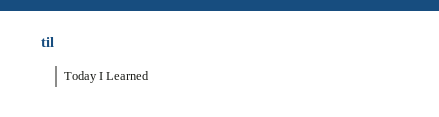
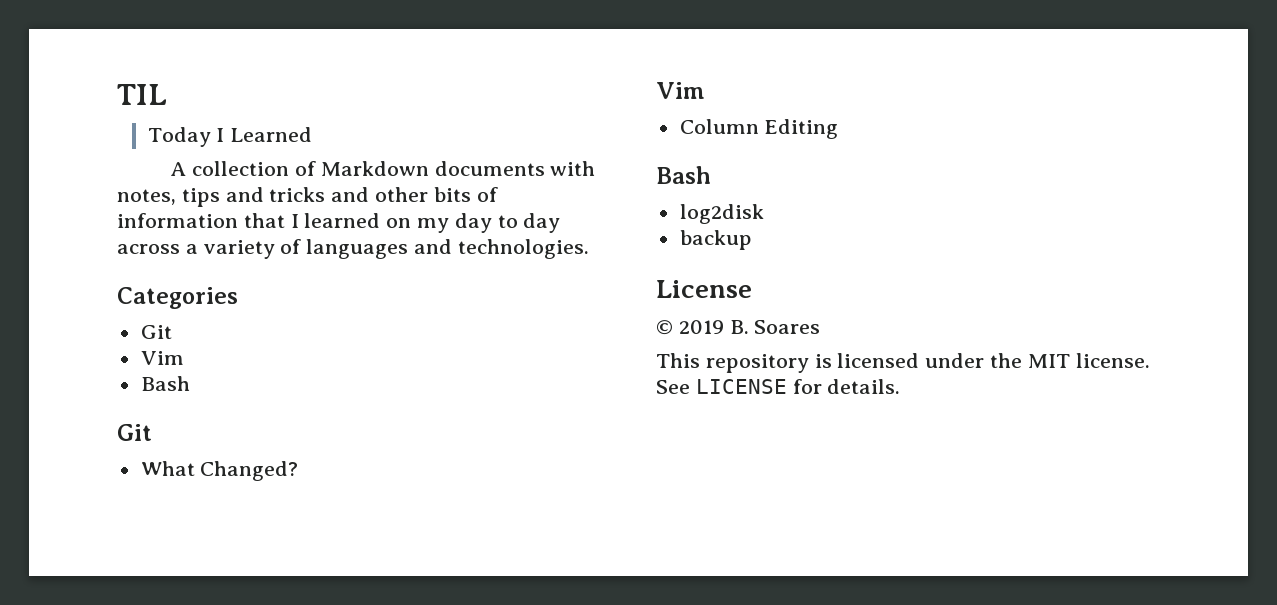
- til
+ TIL
+ A collection of Markdown documents with notes, tips and tricks and other bits of information that I learned on my day to day across a variety of languages and technologies.
+ Categories
+ Git
+ Vim
+ Bash
+ Git
+ What Changed?
+ Vim
+ Column Editing
+ Bash
+ log2disk
+ backup
+ License
+ © 2019 B. Soares
+ This repository is licensed under the MIT license. See LICENSE for details.

